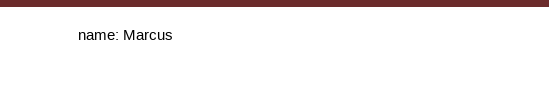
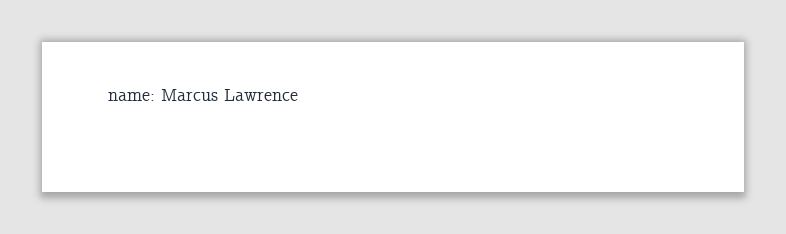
- name: Marcus
+ name: Marcus Lawrence

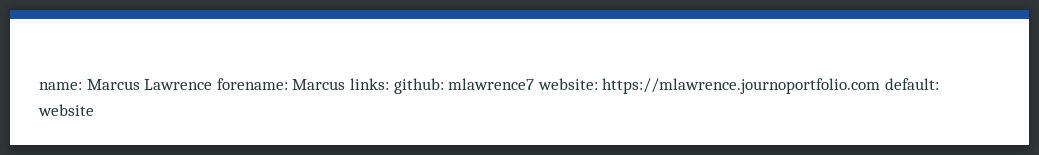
- name: Marcus Lawrence
+ name: Marcus Lawrence forename: Marcus links: github: mlawrence7 website: https://mlawrence.journoportfolio.com default: website

